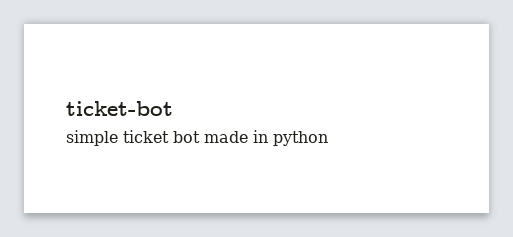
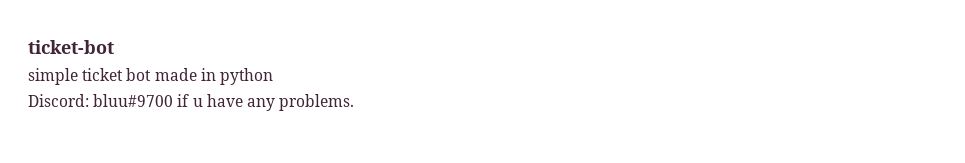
+ Discord: bluu#9700 if u have any problems.

